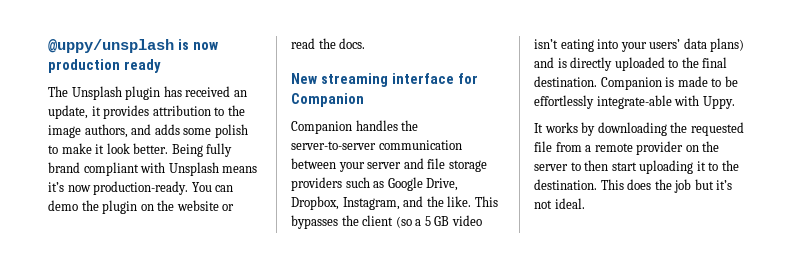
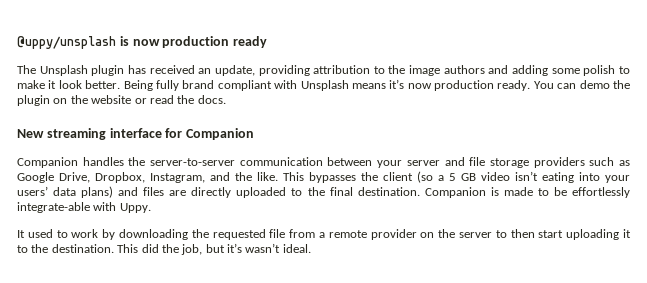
- The Unsplash plugin has received an update, it provides attribution to the image authors, and adds some polish to make it look better.
+ The Unsplash plugin has received an update, providing attribution to the image authors and adding some polish to make it look better.
- Being fully brand compliant with Unsplash means it’s now production-ready.
+ Being fully brand compliant with Unsplash means it’s now production ready.
- This bypasses the client (so a 5 GB video isn’t eating into your users’ data plans) and is directly uploaded to the final destination.
+ This bypasses the client (so a 5 GB video isn’t eating into your users’ data plans) and files are directly uploaded to the final destination.
- It works by downloading the requested file from a remote provider on the server to then start uploading it to the destination.
+ It used to work by downloading the requested file from a remote provider on the server to then start uploading it to the destination.
- This does the job but it’s not ideal.
+ This did the job, but it’s wasn’t ideal.

